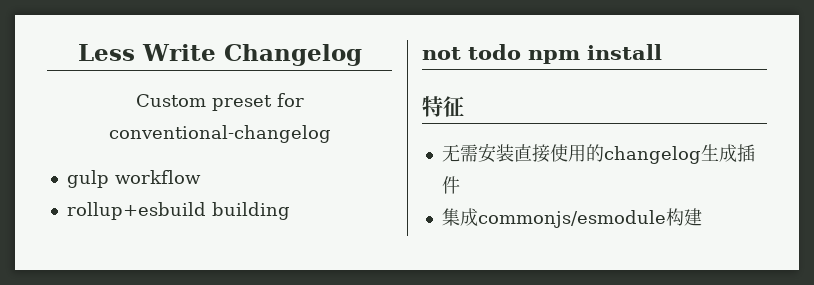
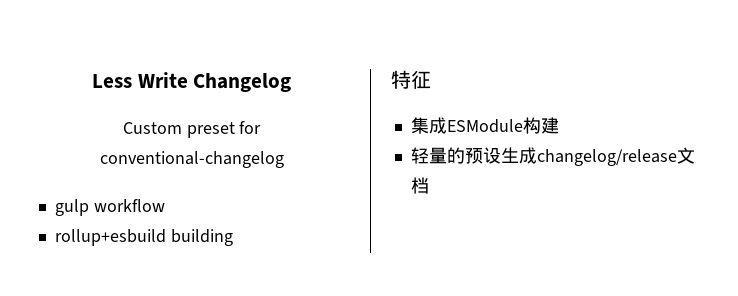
- not todo npm install
  特征
- 无需安装直接使用的changelog生成插件
- 集成commonjs/esmodule构建
+ 集成ESModule构建
+ 轻量的预设生成changelog/release文档

